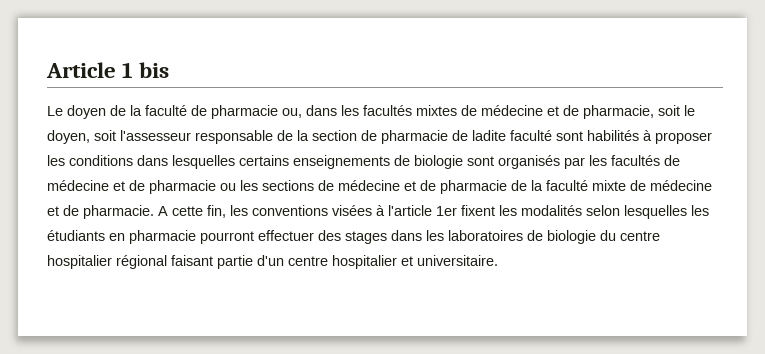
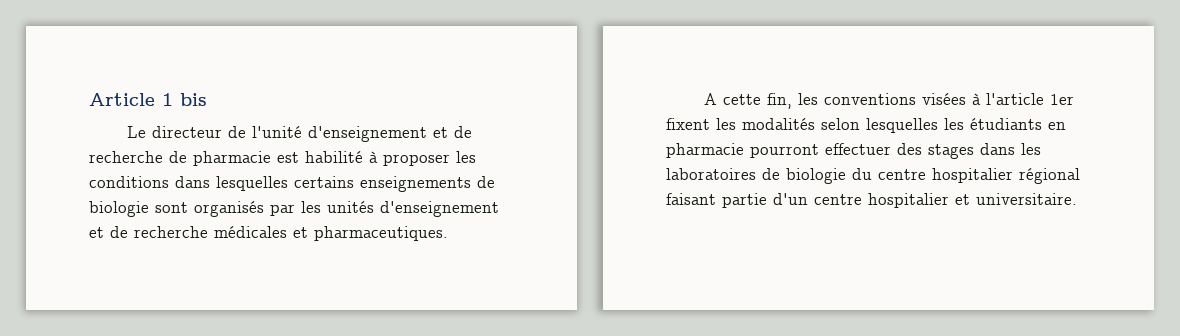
- Le doyen de la faculté de pharmacie ou, dans les facultés mixtes de médecine et de pharmacie, soit le doyen, soit l'assesseur responsable de la section de pharmacie de ladite faculté sont habilités à proposer les conditions dans lesquelles certains enseignements de biologie sont organisés par les facultés de médecine et de pharmacie ou les sections de médecine et de pharmacie de la faculté mixte de médecine et de pharmacie. A cette fin, les conventions visées à l'article 1er fixent les modalités selon lesquelles les étudiants en pharmacie pourront effectuer des stages dans les laboratoires de biologie du centre hospitalier régional faisant partie d'un centre hospitalier et universitaire.
+ Le directeur de l'unité d'enseignement et de recherche de pharmacie est habilité à proposer les conditions dans lesquelles certains enseignements de biologie sont organisés par les unités d'enseignement et de recherche médicales et pharmaceutiques.
+ A cette fin, les conventions visées à l'article 1er fixent les modalités selon lesquelles les étudiants en pharmacie pourront effectuer des stages dans les laboratoires de biologie du centre hospitalier régional faisant partie d'un centre hospitalier et universitaire.

